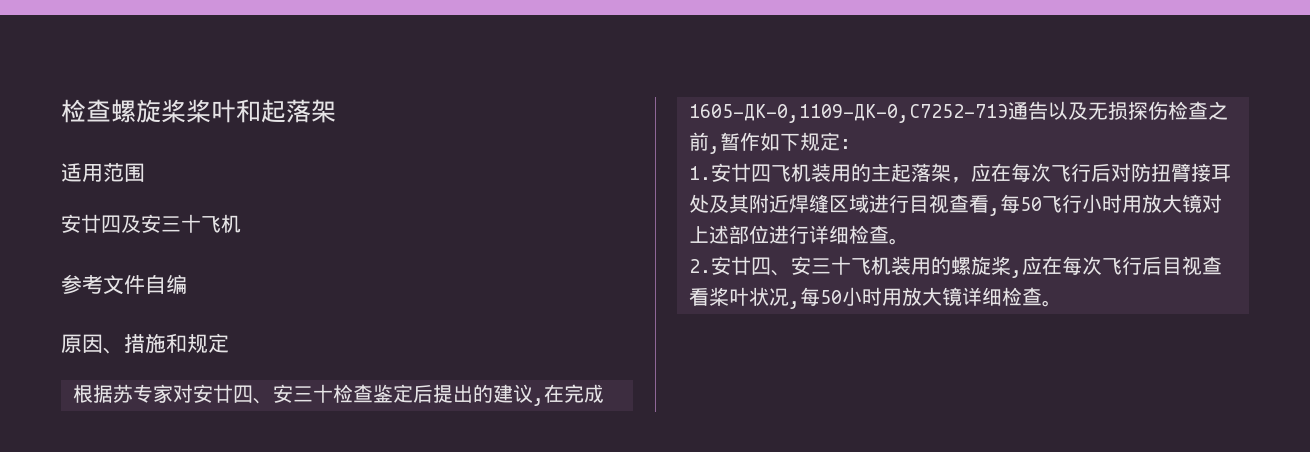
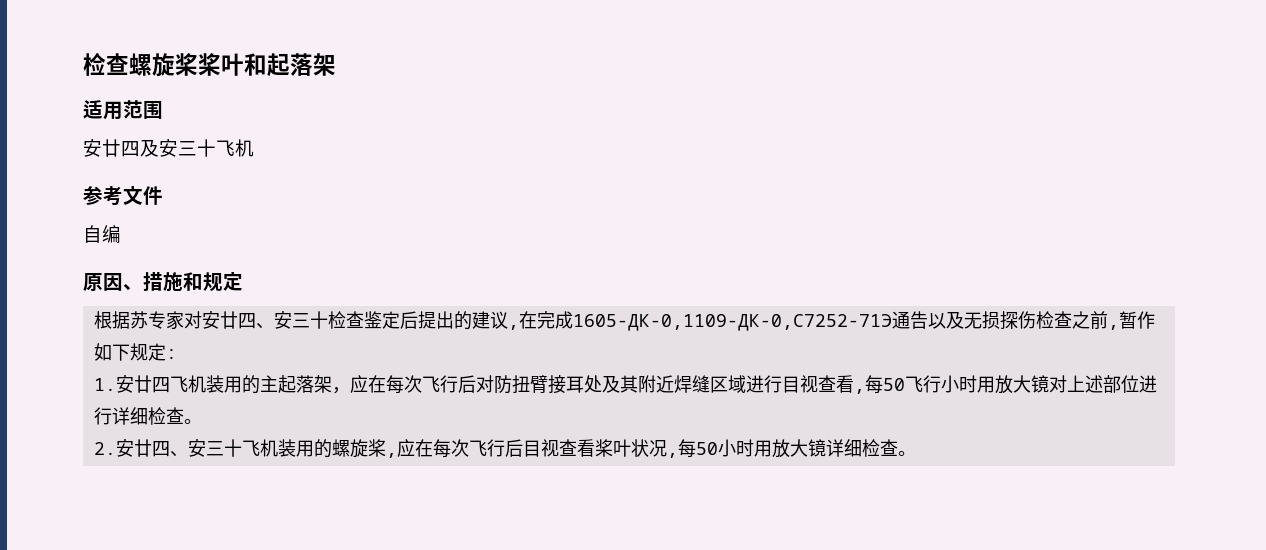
- 参考文件自编
+ 参考文件
+ 自编

